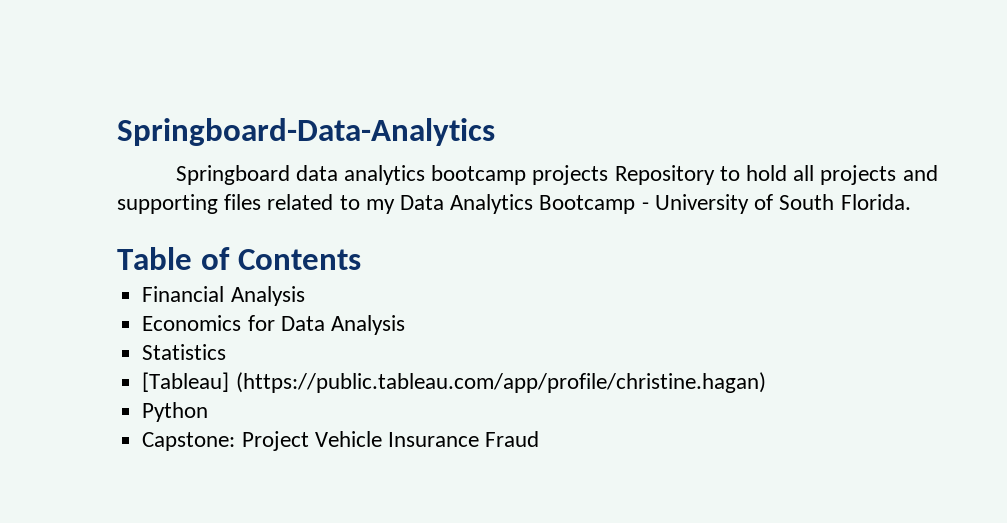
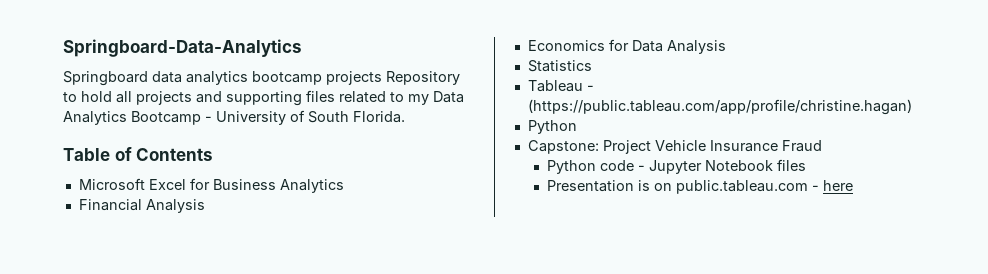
+ Microsoft Excel for Business Analytics
- [Tableau] (https://public.tableau.com/app/profile/christine.hagan)
+ Tableau - (https://public.tableau.com/app/profile/christine.hagan)
+ Python code - Jupyter Notebook files
+ Presentation is on public.tableau.com - here

